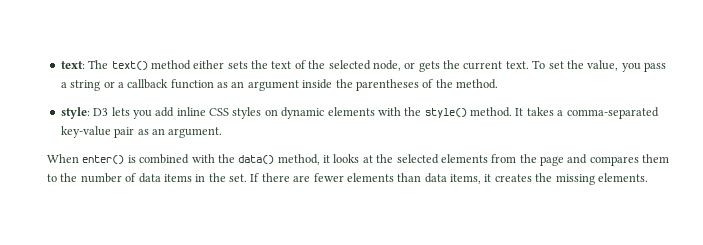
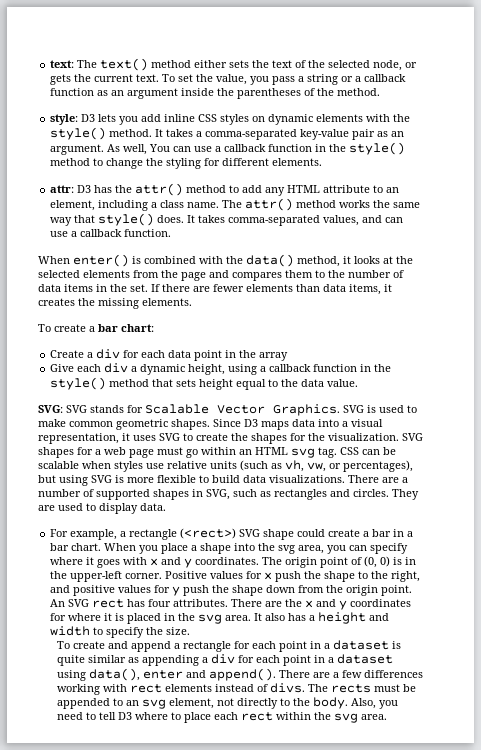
+ As well, You can use a callback function in the style() method to change the styling for different elements.
+ attr: D3 has the attr() method to add any HTML attribute to an element, including a class name. The attr() method works the same way that style() does. It takes comma-separated values, and can use a callback function.
+ To create a bar chart:
+ Create a div for each data point in the array
+ Give each div a dynamic height, using a callback function in the style() method that sets height equal to the data value.
+ SVG: SVG stands for Scalable Vector Graphics. SVG is used to make common geometric shapes. Since D3 maps data into a visual representation, it uses SVG to create the shapes for the visualization. SVG shapes for a web page must go within an HTML svg tag. CSS can be scalable when styles use relative units (such as vh, vw, or percentages), but using SVG is more flexible to build data visualizations. There are a number of supported shapes in SVG, such as rectangles and circles. They are used to display data.
+ For example, a rectangle (<rect>) SVG shape could create a bar in a bar chart. When you place a shape into the svg area, you can specify where it goes with x and y coordinates. The origin point of (0, 0) is in the upper-left corner. Positive values for x push the shape to the right, and positive values for y push the shape down from the origin point. An SVG rect has four attributes. There are the x and y coordinates for where it is placed in the svg area. It also has a height and width to specify the size.
+ To create and append a rectangle for each point in a dataset is quite similar as appending a div for each point in a dataset using data(), enter and append(). There are a few differences working with rect elements instead of divs. The rects must be appended to an svg element, not directly to the body. Also, you need to tell D3 where to place each rect within the svg area.

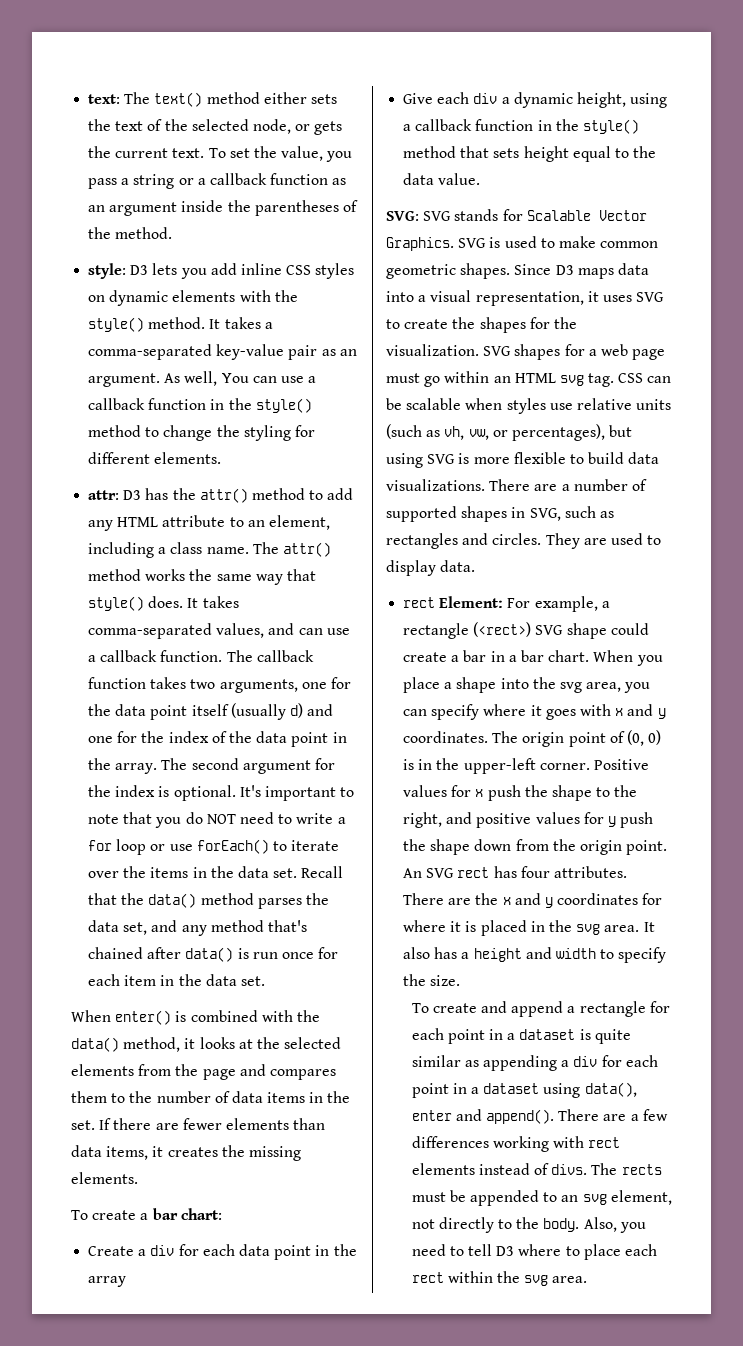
+ The callback function takes two arguments, one for the data point itself (usually d) and one for the index of the data point in the array. The second argument for the index is optional. It's important to note that you do NOT need to write a for loop or use forEach() to iterate over the items in the data set. Recall that the data() method parses the data set, and any method that's chained after data() is run once for each item in the data set.
- For example, a rectangle (<rect>) SVG shape could create a bar in a bar chart.
+ rect Element: For example, a rectangle (<rect>) SVG shape could create a bar in a bar chart.

